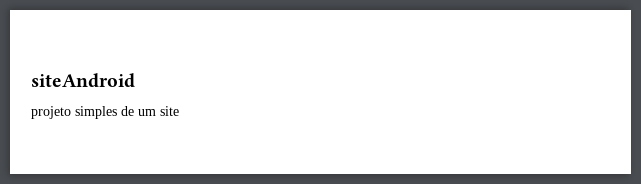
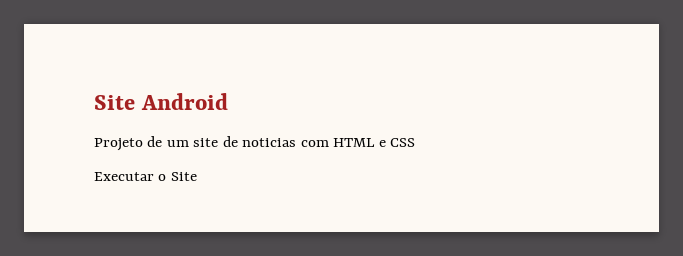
- siteAndroid
- projeto simples de um site
+ Site Android
+ Projeto de um site de noticias com HTML e CSS
+ Executar o Site

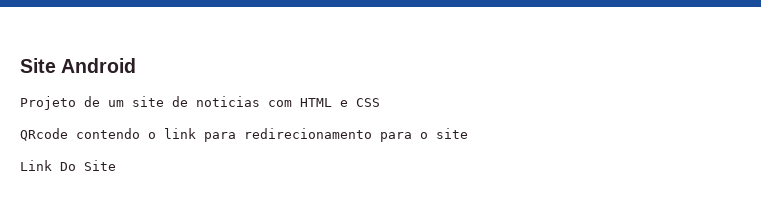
- Executar o Site
+ QRcode contendo o link para redirecionamento para o site
+ Link Do Site

